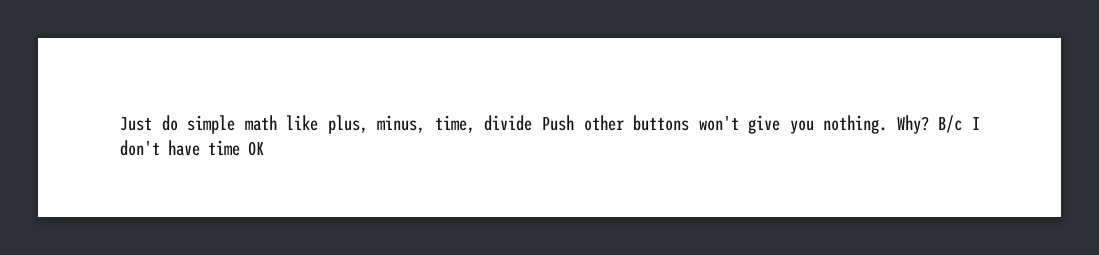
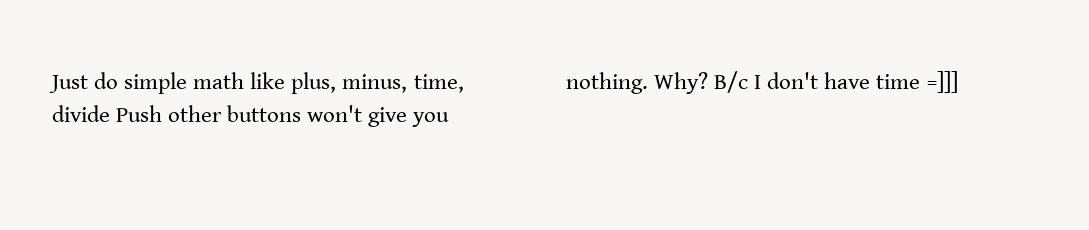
- B/c I don't have time OK
+ B/c I don't have time =]]]

